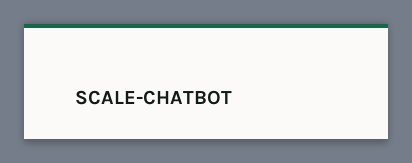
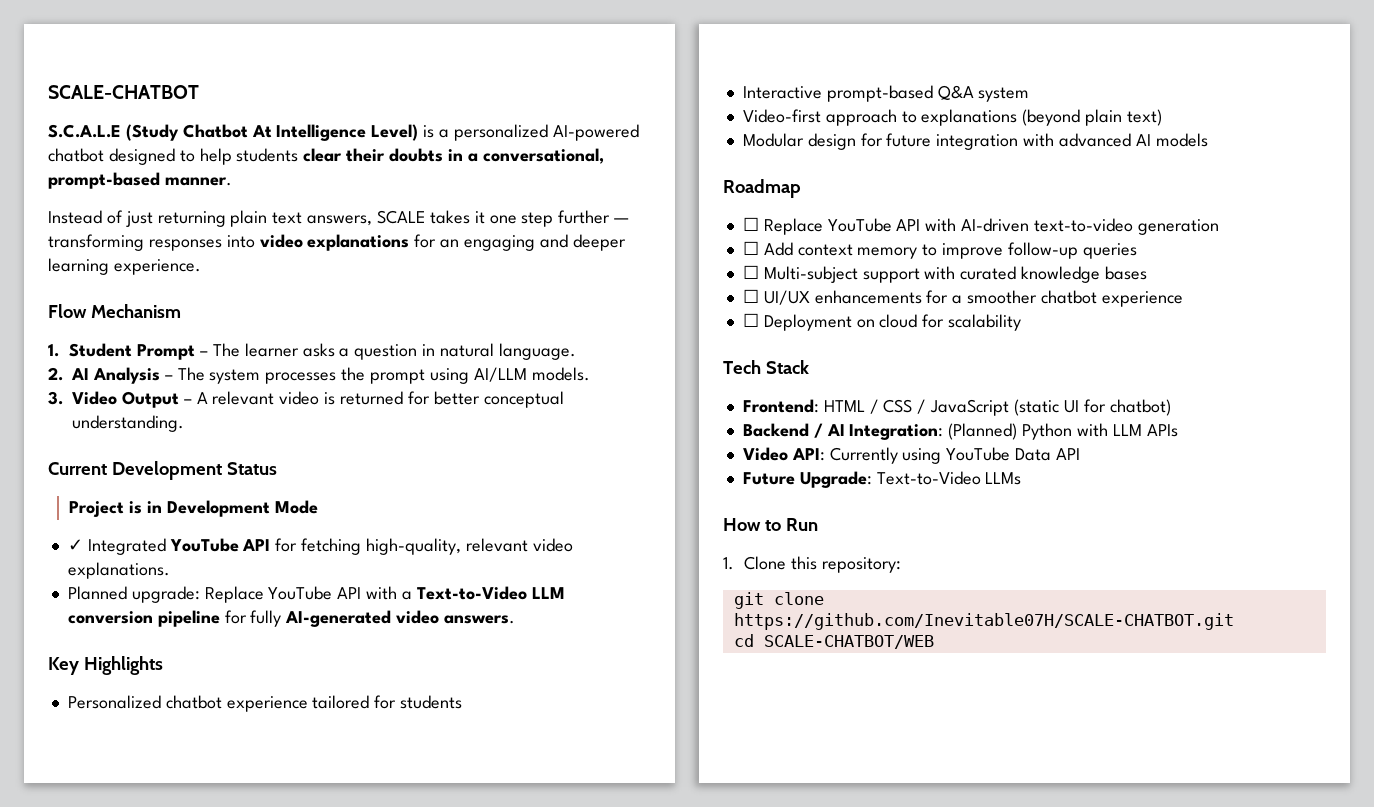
+ S.C.A.L.E (Study Chatbot At Intelligence Level) is a personalized AI-powered chatbot designed to help students clear their doubts in a conversational, prompt-based manner.
+ Instead of just returning plain text answers, SCALE takes it one step further — transforming responses into video explanations for an engaging and deeper learning experience.
+ Flow Mechanism
+ 1. Student Prompt – The learner asks a question in natural language.
+ 2. AI Analysis – The system processes the prompt using AI/LLM models.
+ 3. Video Output – A relevant video is returned for better conceptual understanding.
+ Current Development Status
+ Project is in Development Mode
+ ✓ Integrated YouTube API for fetching high-quality, relevant video explanations.
+ Planned upgrade: Replace YouTube API with a Text-to-Video LLM conversion pipeline for fully AI-generated video answers.
+ Key Highlights
+ Personalized chatbot experience tailored for students
+ Interactive prompt-based Q&A system
+ Video-first approach to explanations (beyond plain text)
+ Modular design for future integration with advanced AI models
+ Roadmap
+ ☐ Replace YouTube API with AI-driven text-to-video generation
+ ☐ Add context memory to improve follow-up queries
+ ☐ Multi-subject support with curated knowledge bases
+ ☐ UI/UX enhancements for a smoother chatbot experience
+ ☐ Deployment on cloud for scalability
+ Tech Stack
+ Frontend: HTML / CSS / JavaScript (static UI for chatbot)
+ Backend / AI Integration: (Planned) Python with LLM APIs
+ Video API: Currently using YouTube Data API
+ Future Upgrade: Text-to-Video LLMs
+ How to Run
+ 1. Clone this repository:
+ git clone https://github.com/Inevitable07H/SCALE-CHATBOT.git
+ cd SCALE-CHATBOT/WEB

